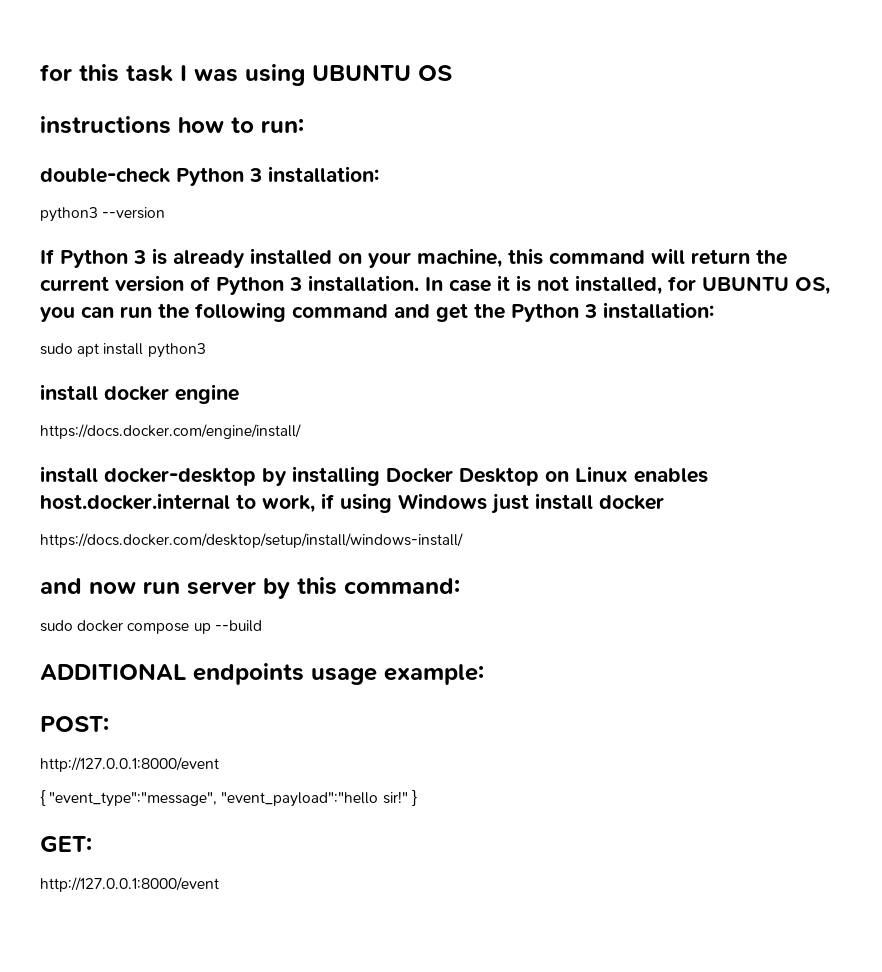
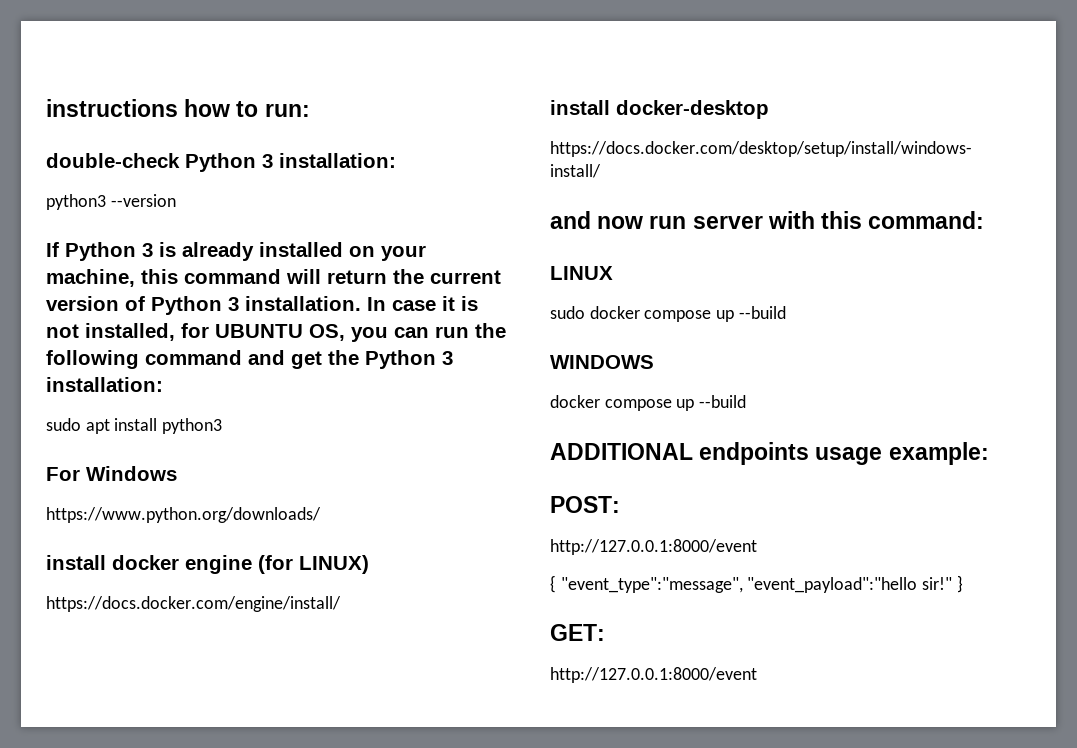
- for this task I was using UBUNTU OS
+ For Windows
+ https://www.python.org/downloads/
- install docker engine
+ install docker engine (for LINUX)
- install docker-desktop by installing Docker Desktop on Linux enables host.docker.internal to work, if using Windows just install docker
+ install docker-desktop
- and now run server by this command:
+ and now run server with this command:
+ LINUX
+ WINDOWS
+ docker compose up --build

